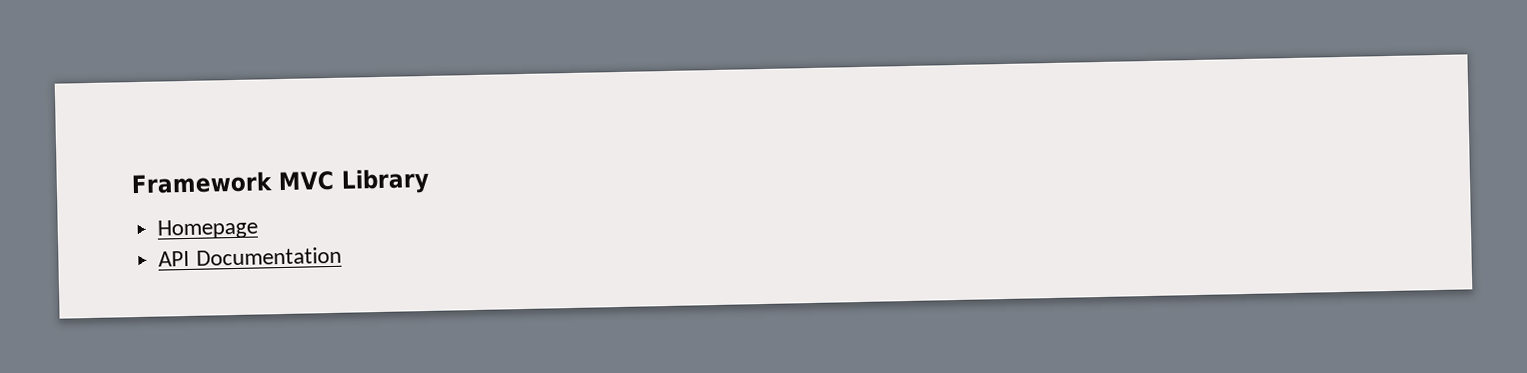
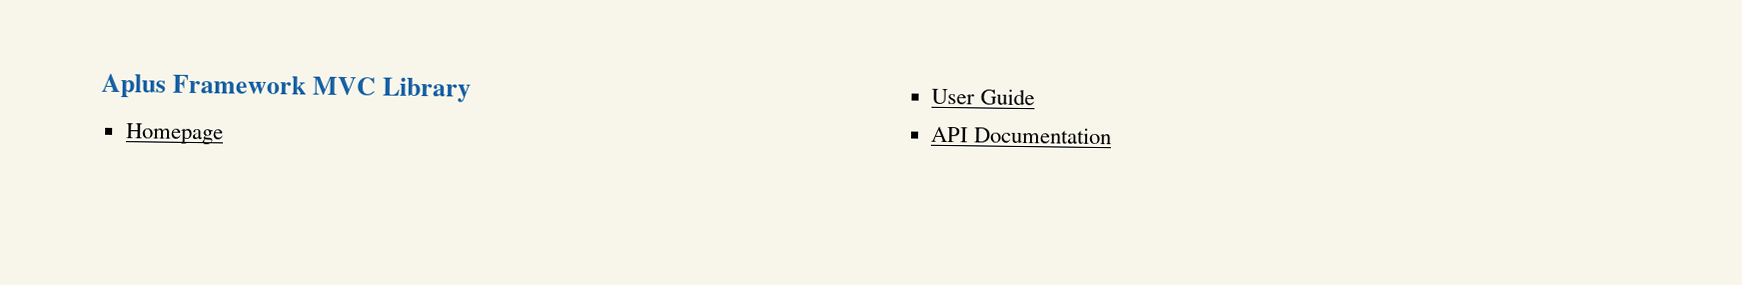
- Framework MVC Library
+ Aplus Framework MVC Library
+ User Guide

